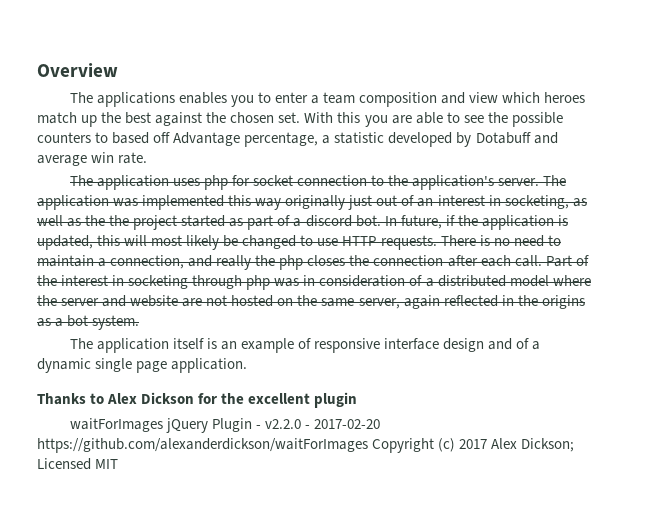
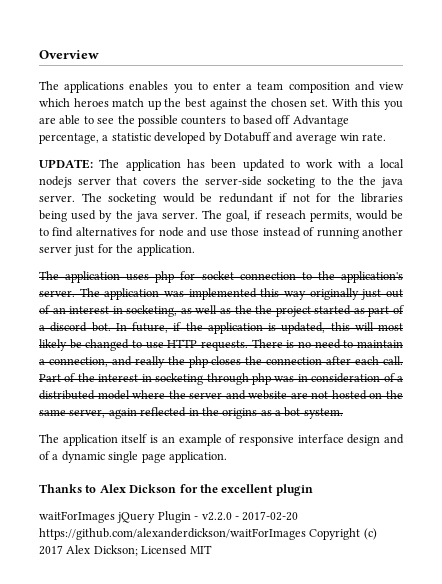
+ UPDATE: The application has been updated to work with a local nodejs server that covers the server-side socketing to the the java server. The socketing would be redundant if not for the libraries being used by the java server. The goal, if reseach permits, would be to find alternatives for node and use those instead of running another server just for the application.

